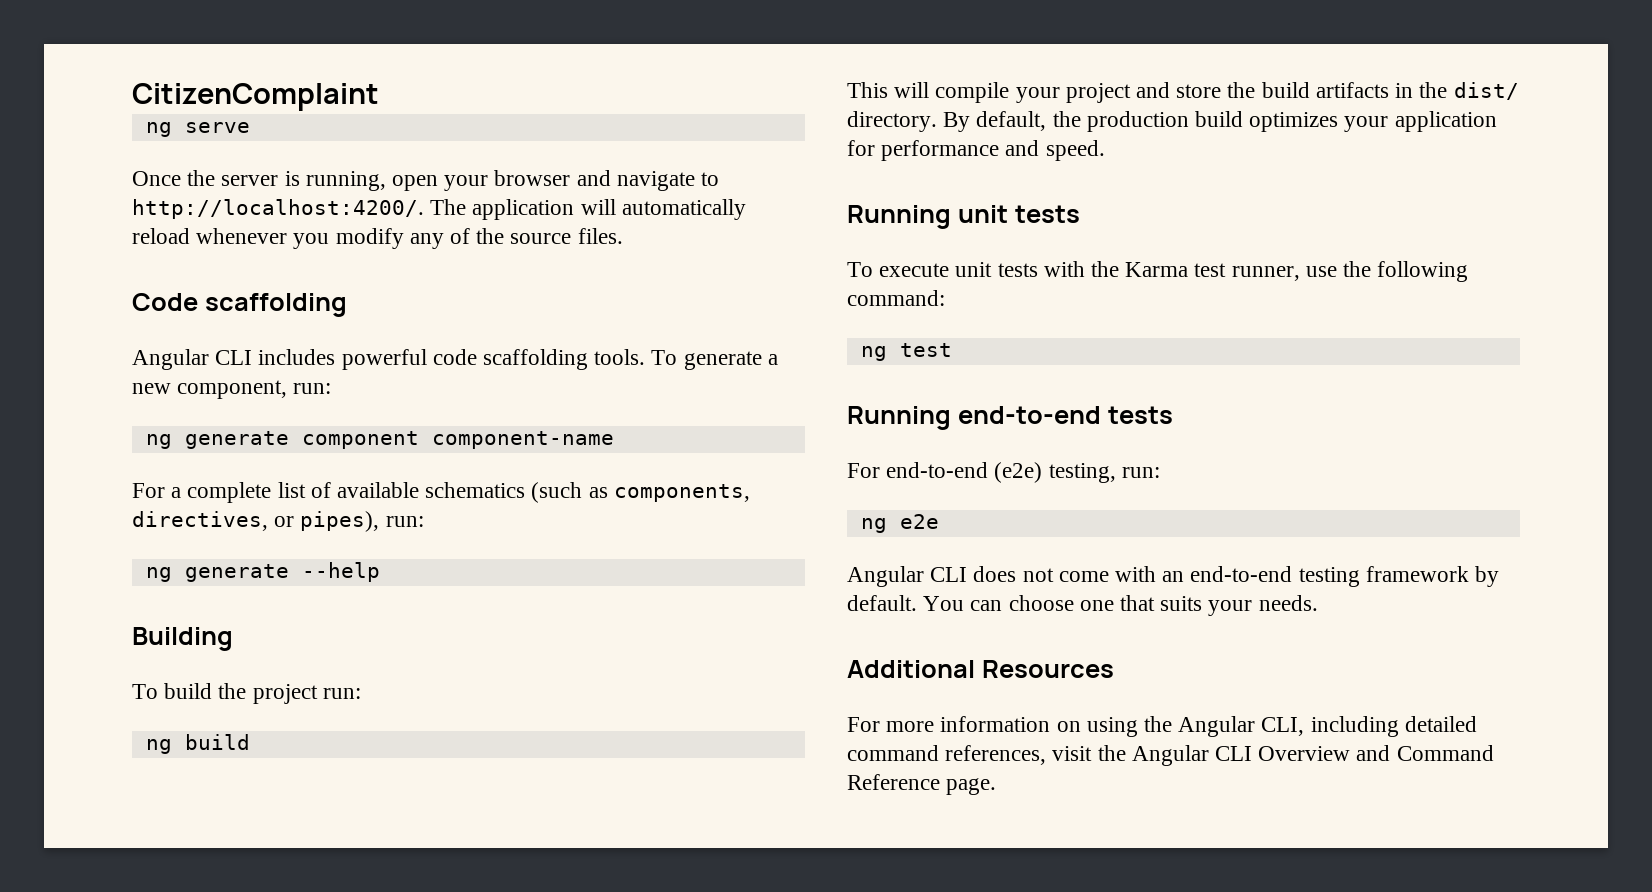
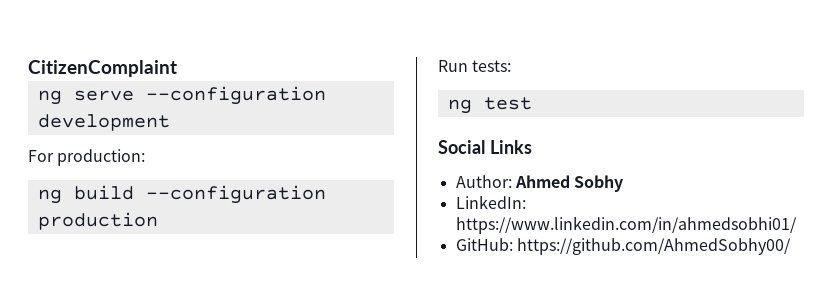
- ng serve
- Once the server is running, open your browser and navigate to http://localhost:4200/. The application will automatically reload whenever you modify any of the source files.
- Code scaffolding
- Angular CLI includes powerful code scaffolding tools. To generate a new component, run:
- ng generate component component-name
- For a complete list of available schematics (such as components, directives, or pipes), run:
- ng generate --help
- Building
- To build the project run:
- ng build
- This will compile your project and store the build artifacts in the dist/ directory. By default, the production build optimizes your application for performance and speed.
- Running unit tests
- To execute unit tests with the Karma test runner, use the following command:
+ ng serve --configuration development
+ For production:
+ ng build --configuration production
+ Run tests:
  ng test
- Running end-to-end tests
- For end-to-end (e2e) testing, run:
- ng e2e
- Angular CLI does not come with an end-to-end testing framework by default. You can choose one that suits your needs.
- Additional Resources
- For more information on using the Angular CLI, including detailed command references, visit the Angular CLI Overview and Command Reference page.
+ Social Links
+ Author: Ahmed Sobhy
+ LinkedIn: https://www.linkedin.com/in/ahmedsobhi01/
+ GitHub: https://github.com/AhmedSobhy00/

